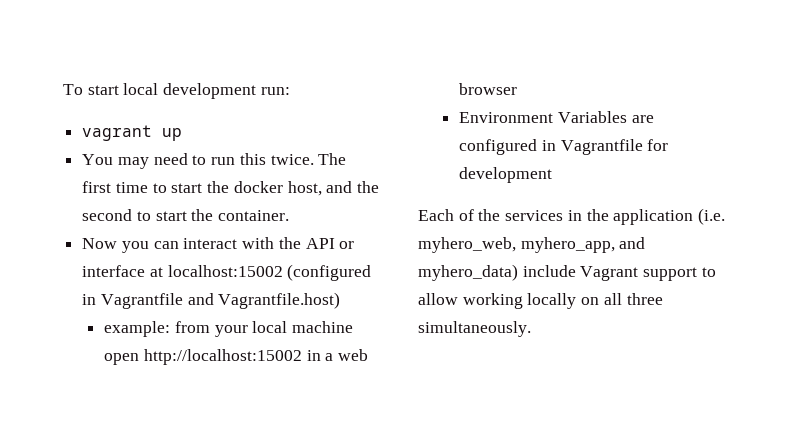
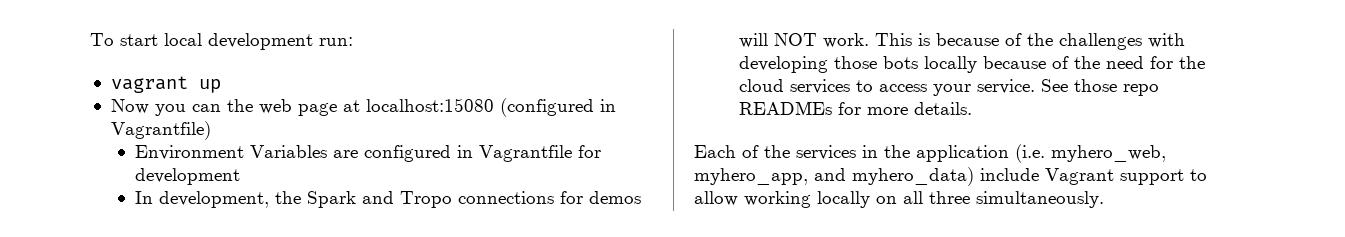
- You may need to run this twice. The first time to start the docker host, and the second to start the container.
- Now you can interact with the API or interface at localhost:15002 (configured in Vagrantfile and Vagrantfile.host)
- example: from your local machine open http://localhost:15002 in a web browser
+ Now you can the web page at localhost:15080 (configured in Vagrantfile)
+ In development, the Spark and Tropo connections for demos will NOT work. This is because of the challenges with developing those bots locally because of the need for the cloud services to access your service. See those repo READMEs for more details.

